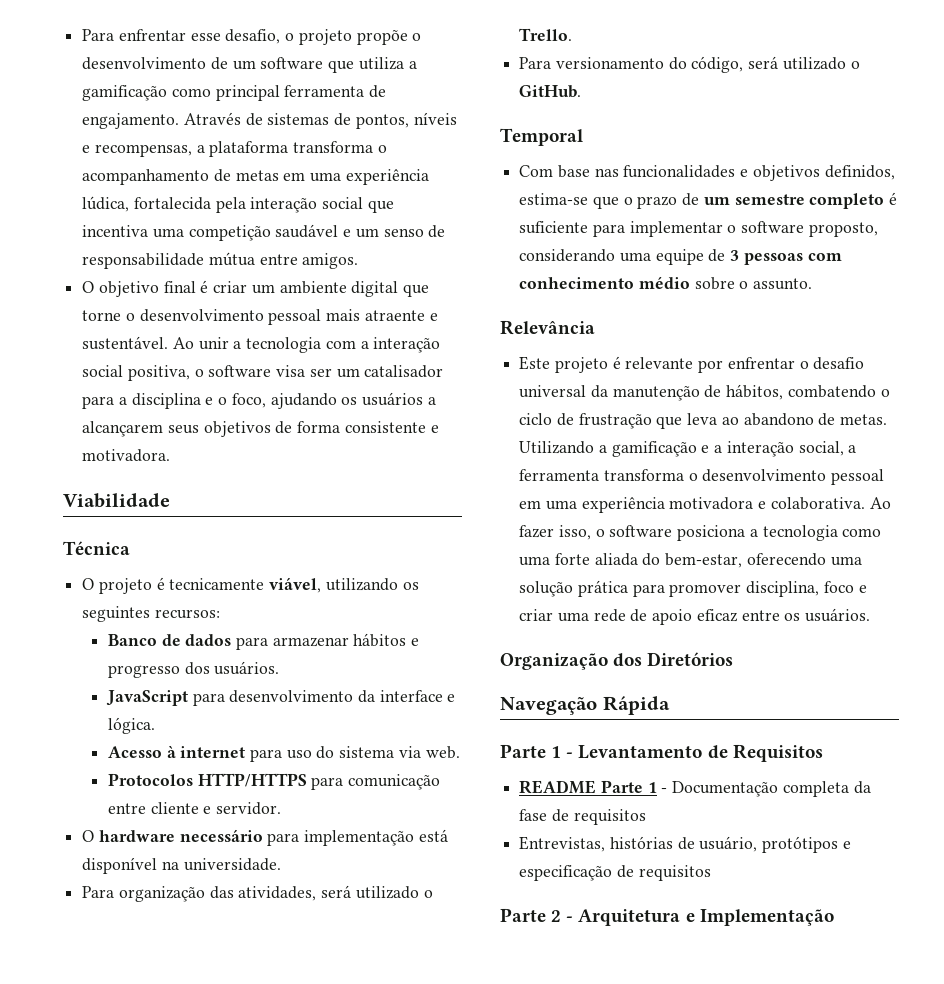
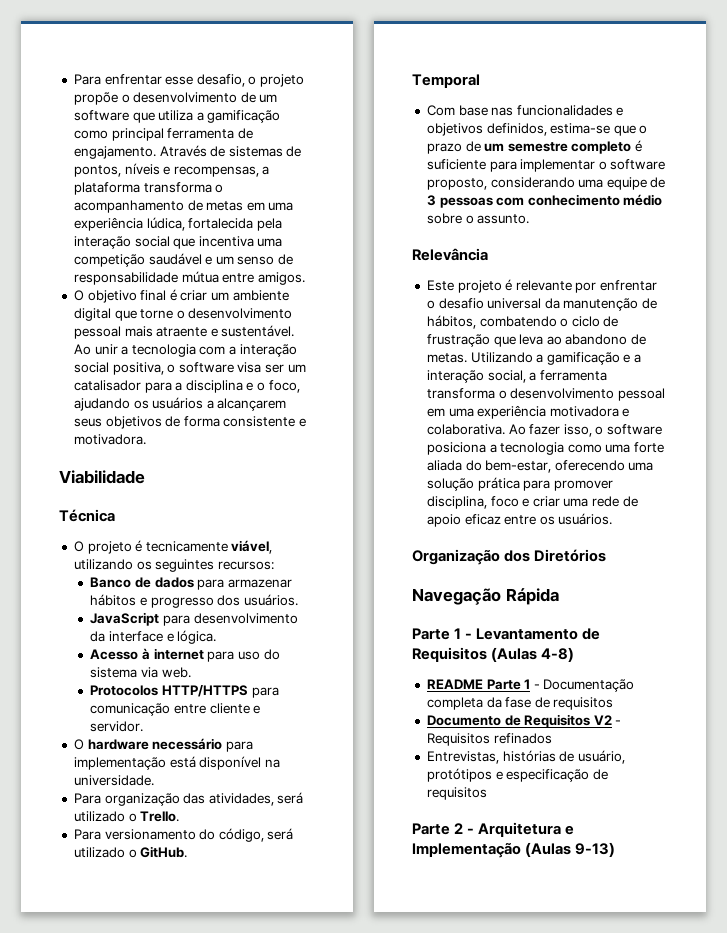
- Parte 1 - Levantamento de Requisitos
+ Parte 1 - Levantamento de Requisitos (Aulas 4-8)
+ Documento de Requisitos V2 - Requisitos refinados
- Parte 2 - Arquitetura e Implementação
+ Parte 2 - Arquitetura e Implementação (Aulas 9-13)

